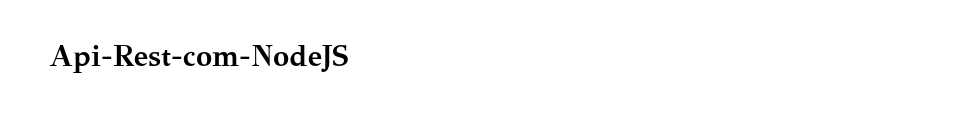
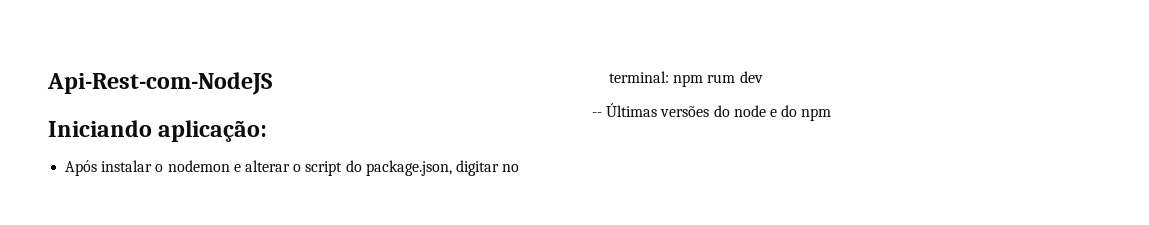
+ Iniciando aplicação:
+ Após instalar o nodemon e alterar o script do package.json, digitar no terminal: npm rum dev
+ -- Últimas versões do node e do npm

